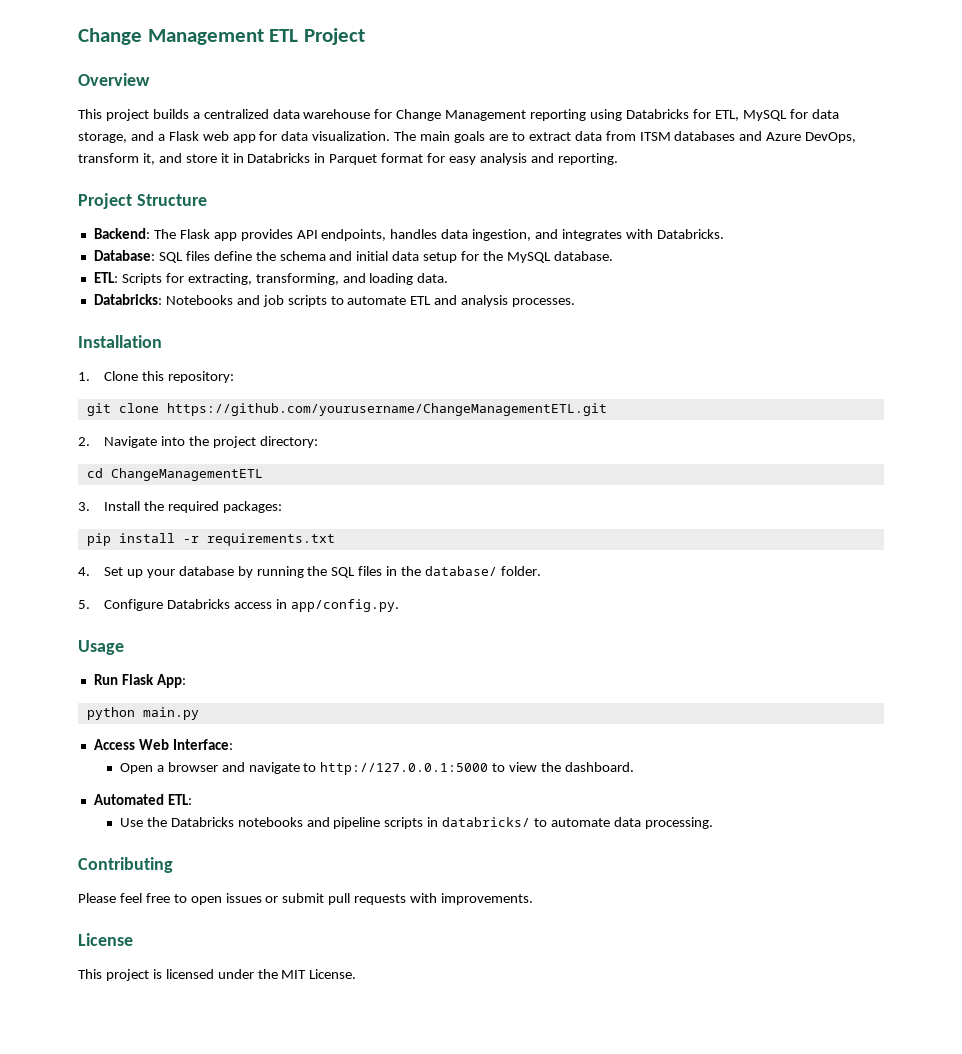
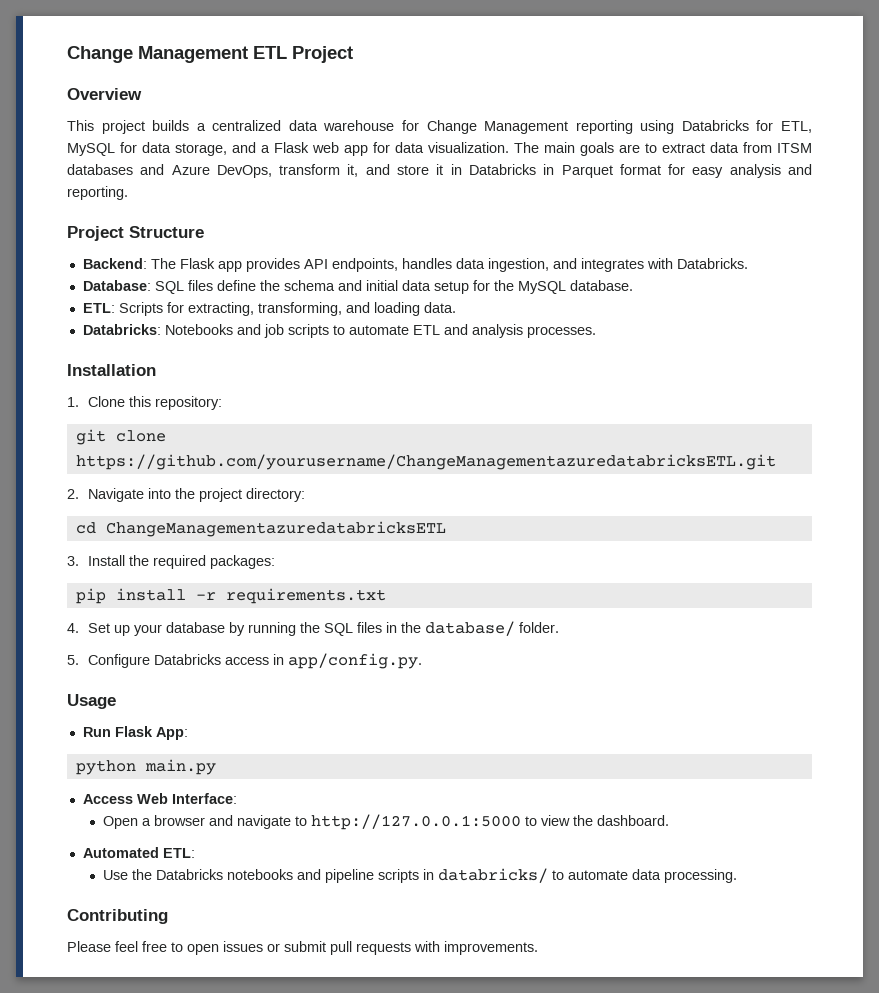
- git clone https://github.com/yourusername/ChangeManagementETL.git
+ git clone https://github.com/yourusername/ChangeManagementazuredatabricksETL.git
- cd ChangeManagementETL
+ cd ChangeManagementazuredatabricksETL
- License
- This project is licensed under the MIT License.

